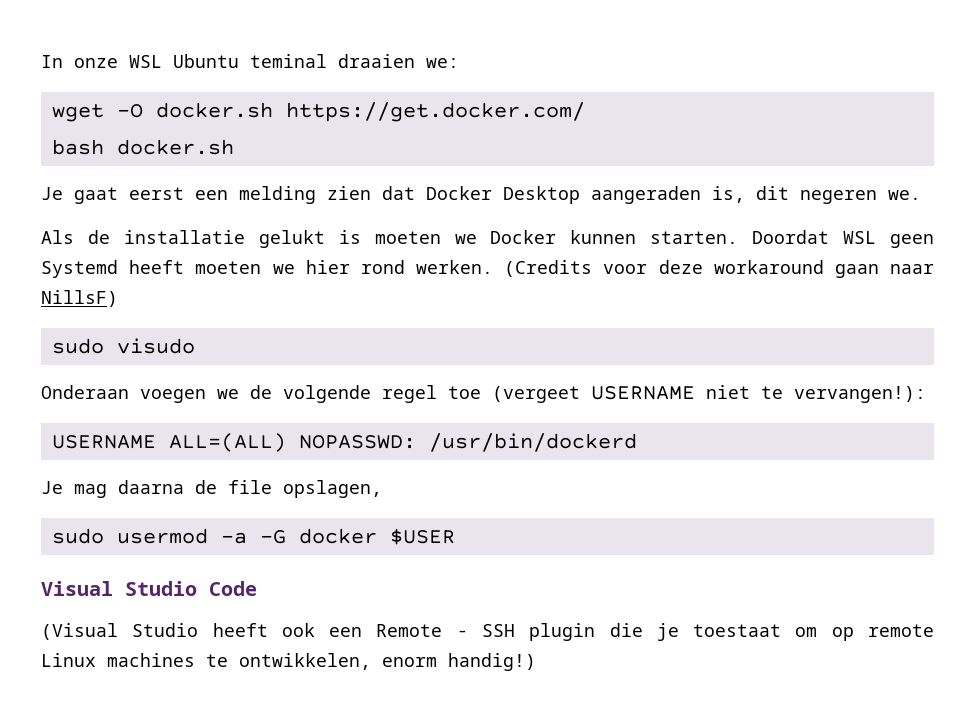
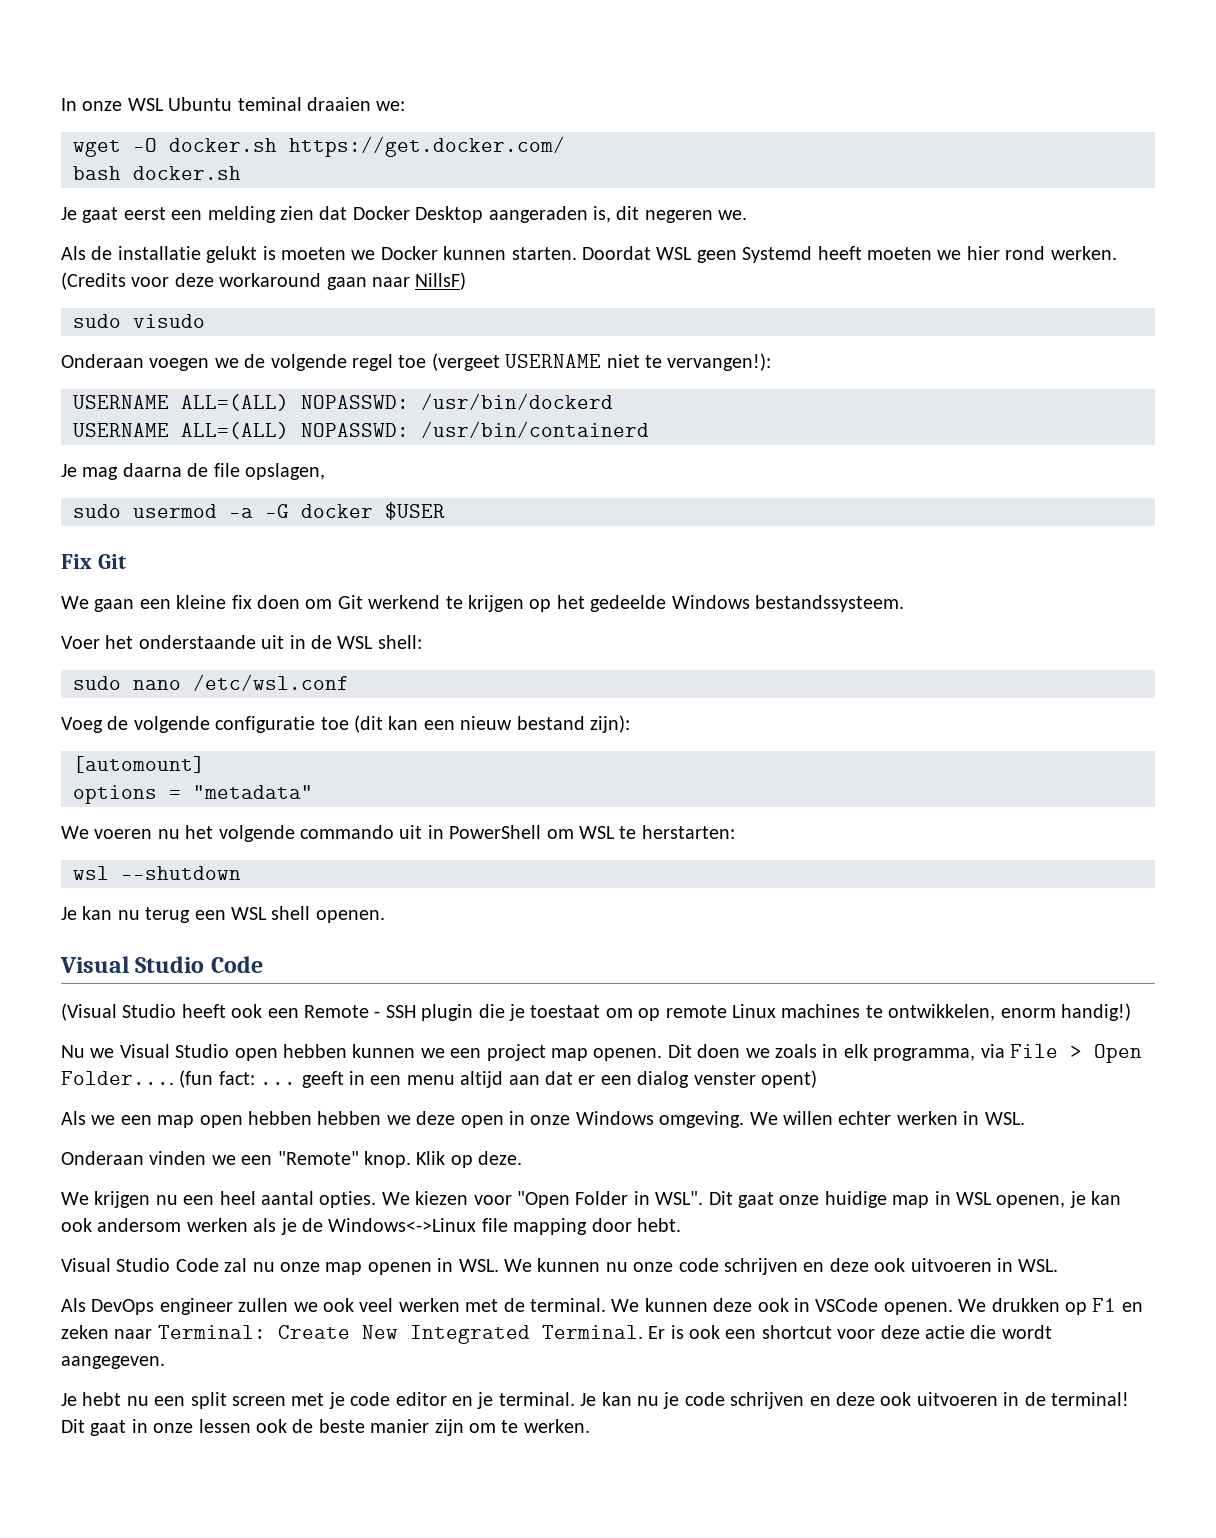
+ USERNAME ALL=(ALL) NOPASSWD: /usr/bin/containerd
+ Fix Git
+ We gaan een kleine fix doen om Git werkend te krijgen op het gedeelde Windows bestandssysteem.
+ Voer het onderstaande uit in de WSL shell:
+ sudo nano /etc/wsl.conf
+ Voeg de volgende configuratie toe (dit kan een nieuw bestand zijn):
+ [automount]
+ options = "metadata"
+ We voeren nu het volgende commando uit in PowerShell om WSL te herstarten:
+ wsl --shutdown
+ Je kan nu terug een WSL shell openen.
+ Nu we Visual Studio open hebben kunnen we een project map openen. Dit doen we zoals in elk programma, via File > Open Folder.... (fun fact: ... geeft in een menu altijd aan dat er een dialog venster opent)
+ Als we een map open hebben hebben we deze open in onze Windows omgeving. We willen echter werken in WSL.
+ Onderaan vinden we een "Remote" knop. Klik op deze.
+ We krijgen nu een heel aantal opties. We kiezen voor "Open Folder in WSL". Dit gaat onze huidige map in WSL openen, je kan ook andersom werken als je de Windows<->Linux file mapping door hebt.
+ Visual Studio Code zal nu onze map openen in WSL. We kunnen nu onze code schrijven en deze ook uitvoeren in WSL.
+ Als DevOps engineer zullen we ook veel werken met de terminal. We kunnen deze ook in VSCode openen. We drukken op F1 en zeken naar Terminal: Create New Integrated Terminal. Er is ook een shortcut voor deze actie die wordt aangegeven.
+ Je hebt nu een split screen met je code editor en je terminal. Je kan nu je code schrijven en deze ook uitvoeren in de terminal! Dit gaat in onze lessen ook de beste manier zijn om te werken.

